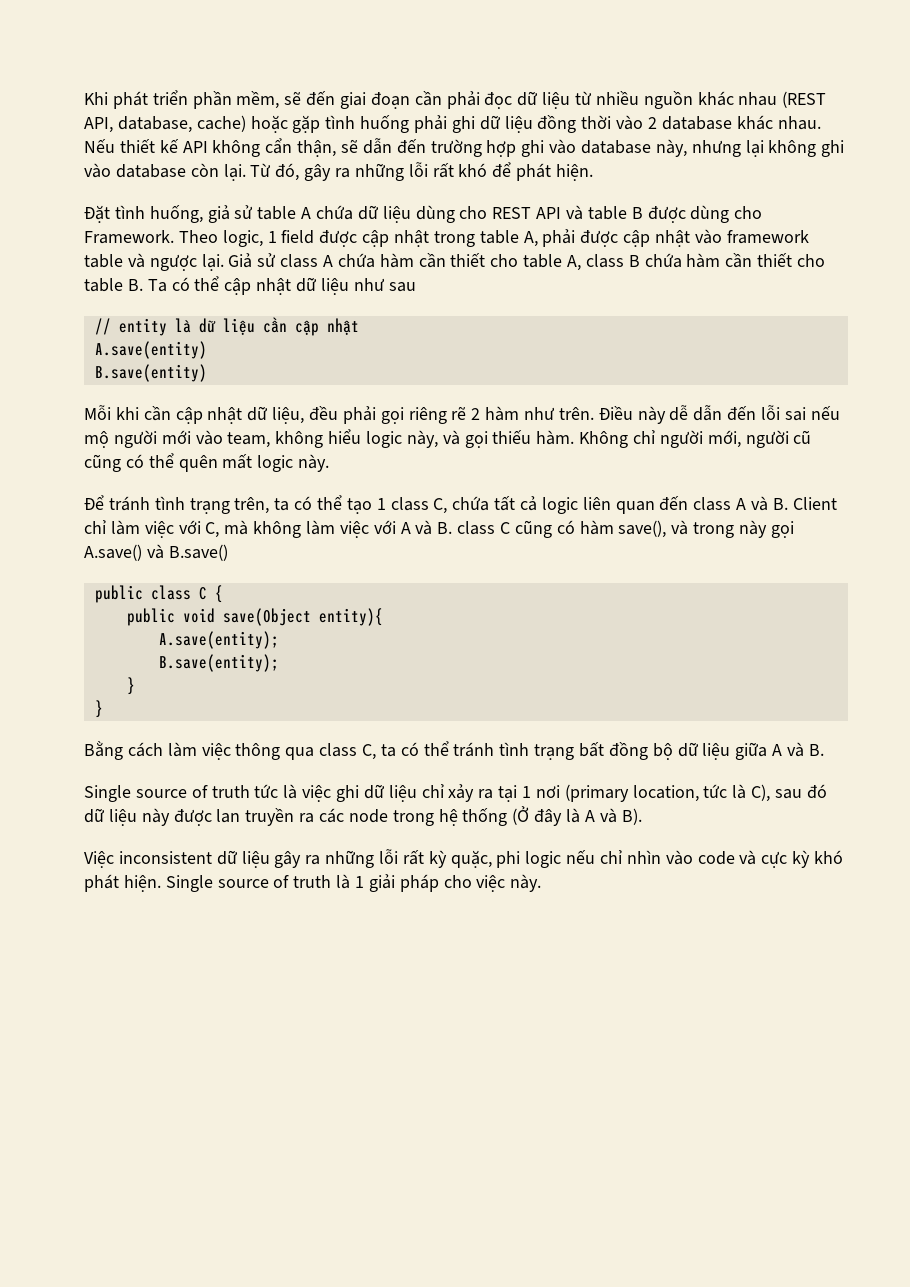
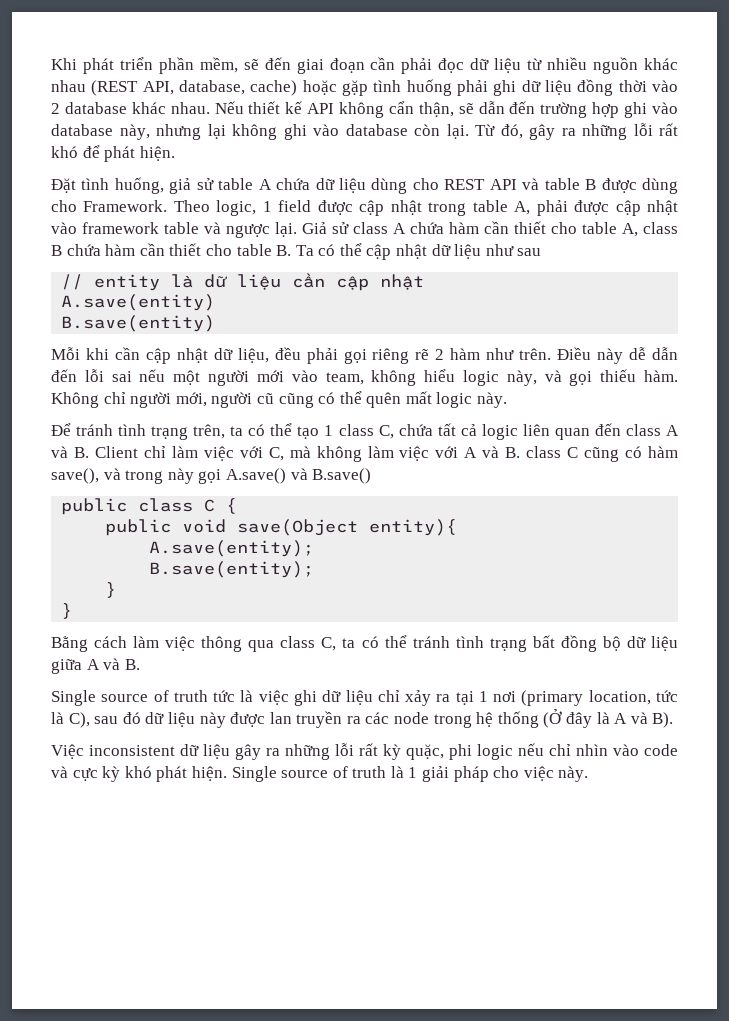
- Điều này dễ dẫn đến lỗi sai nếu mộ người mới vào team, không hiểu logic này, và gọi thiếu hàm.
+ Điều này dễ dẫn đến lỗi sai nếu một người mới vào team, không hiểu logic này, và gọi thiếu hàm.

